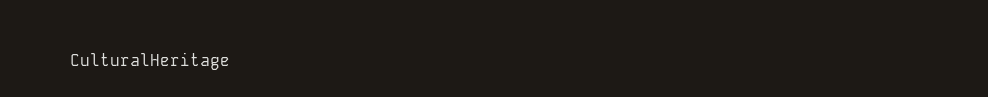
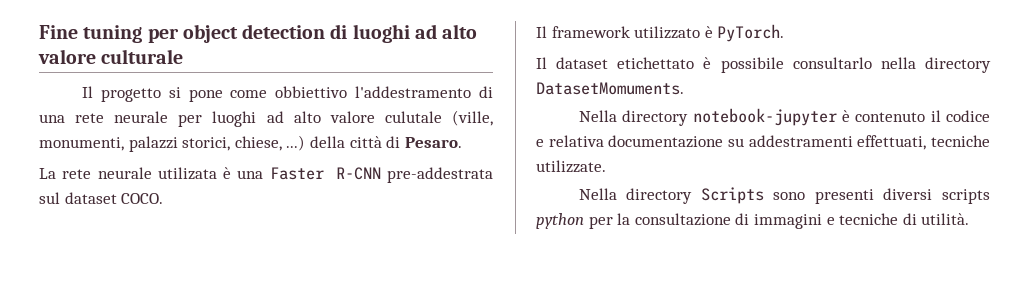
- CulturalHeritage
+ Fine tuning per object detection di luoghi ad alto valore culturale
+ Il progetto si pone come obbiettivo l'addestramento di una rete neurale per luoghi ad alto valore culutale (ville, monumenti, palazzi storici, chiese, ...) della città di Pesaro.
+ La rete neurale utilizata è una Faster R-CNN pre-addestrata sul dataset COCO.
+ Il framework utilizzato è PyTorch.
+ Il dataset etichettato è possibile consultarlo nella directory DatasetMomuments.
+ Nella directory notebook-jupyter è contenuto il codice e relativa documentazione su addestramenti effettuati, tecniche utilizzate.
+ Nella directory Scripts sono presenti diversi scripts python per la consultazione di immagini e tecniche di utilità.

